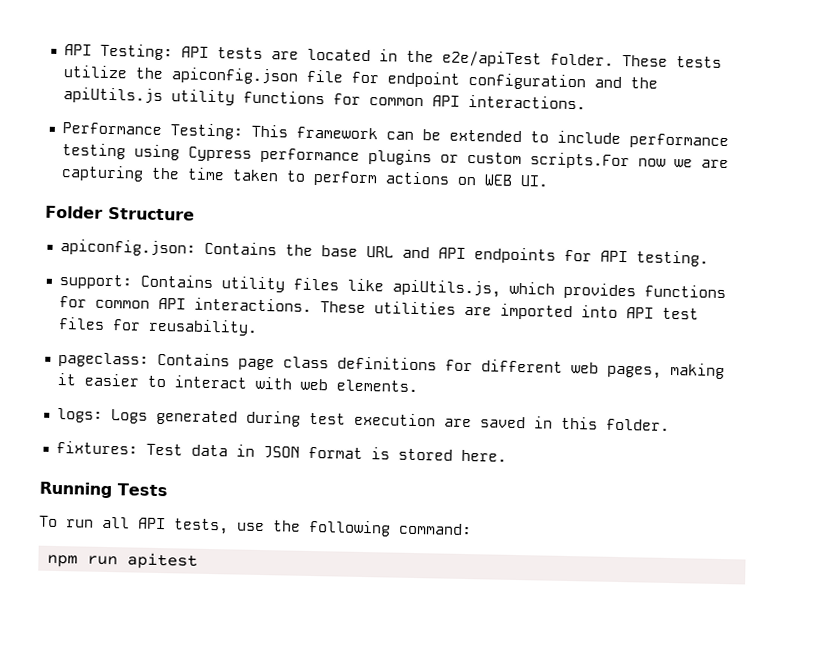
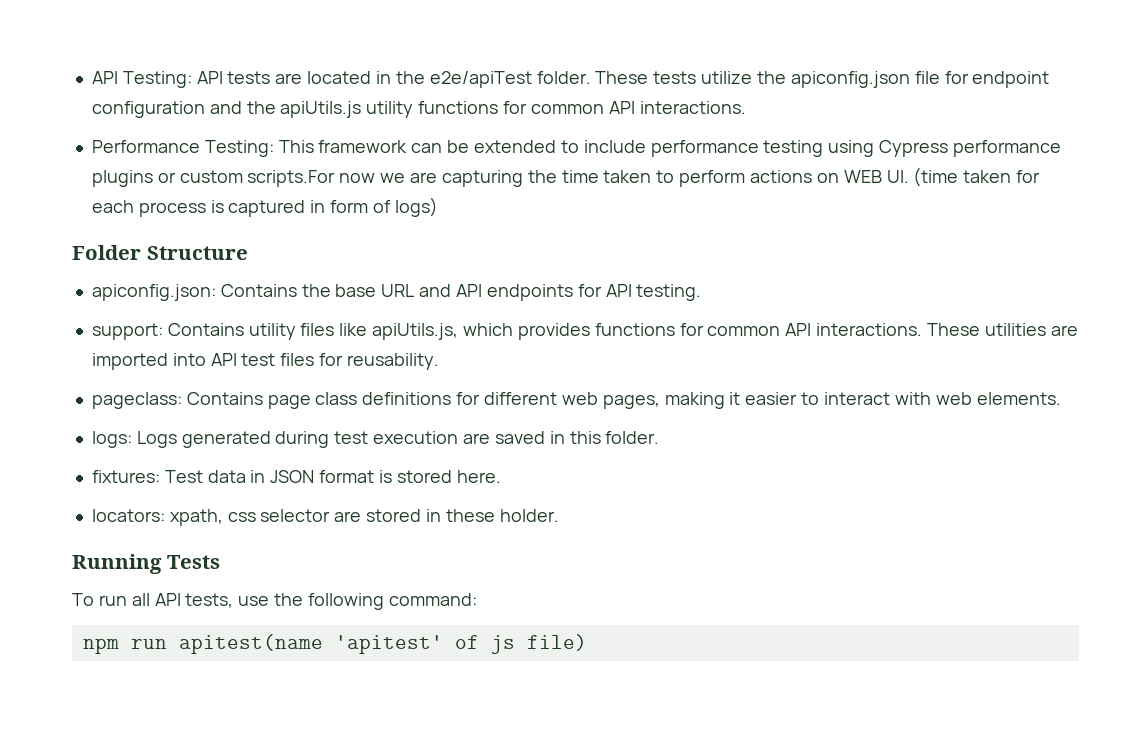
- Performance Testing: This framework can be extended to include performance testing using Cypress performance plugins or custom scripts.For now we are capturing the time taken to perform actions on WEB UI.
+ Performance Testing: This framework can be extended to include performance testing using Cypress performance plugins or custom scripts.For now we are capturing the time taken to perform actions on WEB UI. (time taken for each process is captured in form of logs)
+ locators: xpath, css selector are stored in these holder.
- npm run apitest
+ npm run apitest(name 'apitest' of js file)

